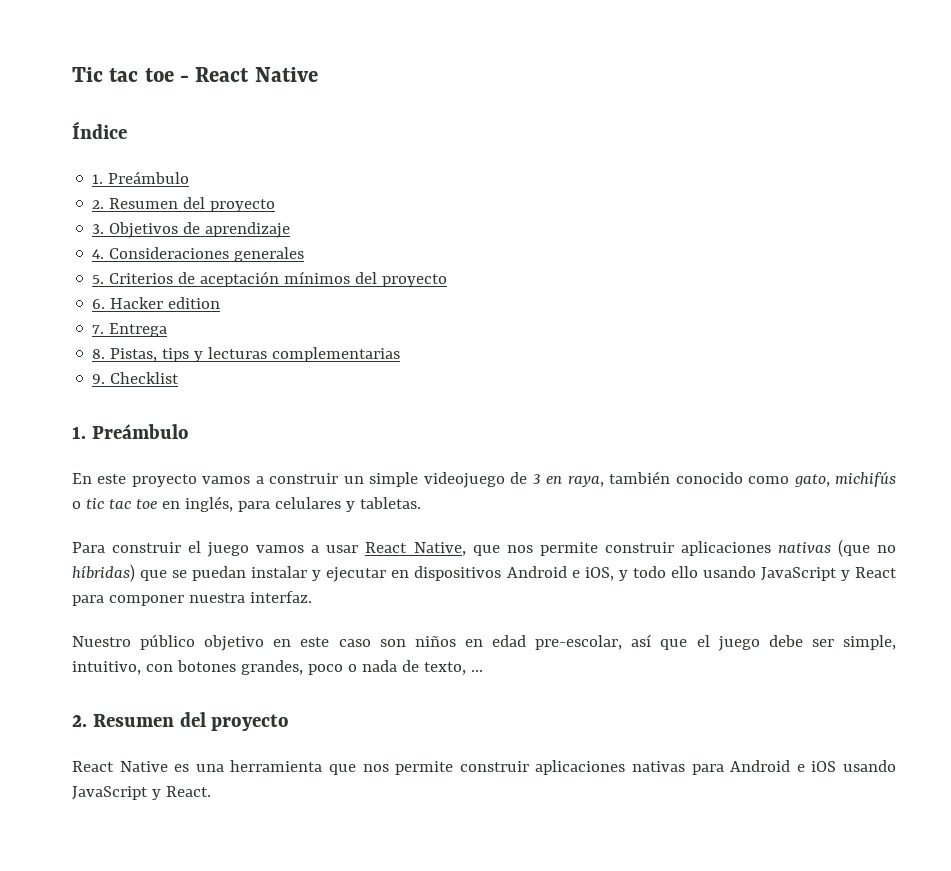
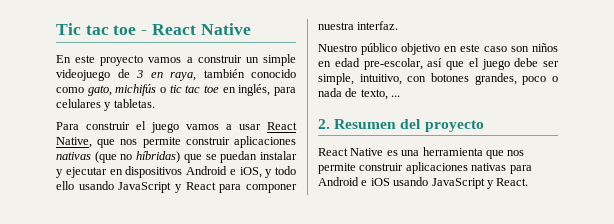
- Índice
- 1. Preámbulo
- 2. Resumen del proyecto
- 3. Objetivos de aprendizaje
- 4. Consideraciones generales
- 5. Criterios de aceptación mínimos del proyecto
- 6. Hacker edition
- 7. Entrega
- 8. Pistas, tips y lecturas complementarias
- 9. Checklist
- 1. Preámbulo

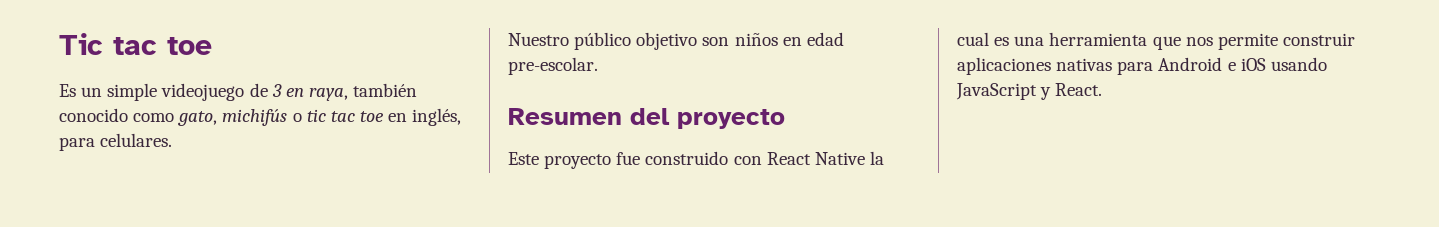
- Tic tac toe - React Native
- En este proyecto vamos a construir un simple videojuego de 3 en raya, también conocido como gato, michifús o tic tac toe en inglés, para celulares y tabletas.
- Para construir el juego vamos a usar React Native, que nos permite construir aplicaciones nativas (que no híbridas) que se puedan instalar y ejecutar en dispositivos Android e iOS, y todo ello usando JavaScript y React para componer nuestra interfaz.
+ Tic tac toe
+ Es un simple videojuego de 3 en raya, también conocido como gato, michifús o tic tac toe en inglés, para celulares.
- Nuestro público objetivo en este caso son niños en edad pre-escolar, así que el juego debe ser simple, intuitivo, con botones grandes, poco o nada de texto, ...
- 2. Resumen del proyecto
- React Native es una herramienta que nos permite construir aplicaciones nativas para Android e iOS usando JavaScript y React.
+ Nuestro público objetivo son niños en edad pre-escolar.
+ Resumen del proyecto
+ Este proyecto fue construido con React Native la cual es una herramienta que nos permite construir aplicaciones nativas para Android e iOS usando JavaScript y React.

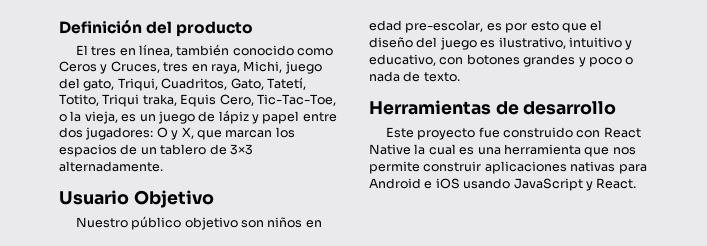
- Tic tac toe
- Es un simple videojuego de 3 en raya, también conocido como gato, michifús o tic tac toe en inglés, para celulares.
+ Definición del producto
+ El tres en línea, también conocido como Ceros y Cruces, tres en raya, Michi, juego del gato, Triqui, Cuadritos, Gato, Tatetí, Totito, Triqui traka, Equis Cero, Tic-Tac-Toe, o la vieja, es un juego de lápiz y papel entre dos jugadores: O y X, que marcan los espacios de un tablero de 3×3 alternadamente.
+ Usuario Objetivo
- Nuestro público objetivo son niños en edad pre-escolar.
- Resumen del proyecto
+ Nuestro público objetivo son niños en edad pre-escolar, es por esto que el diseño del juego es ilustrativo, intuitivo y educativo, con botones grandes y poco o nada de texto.
+ Herramientas de desarrollo

